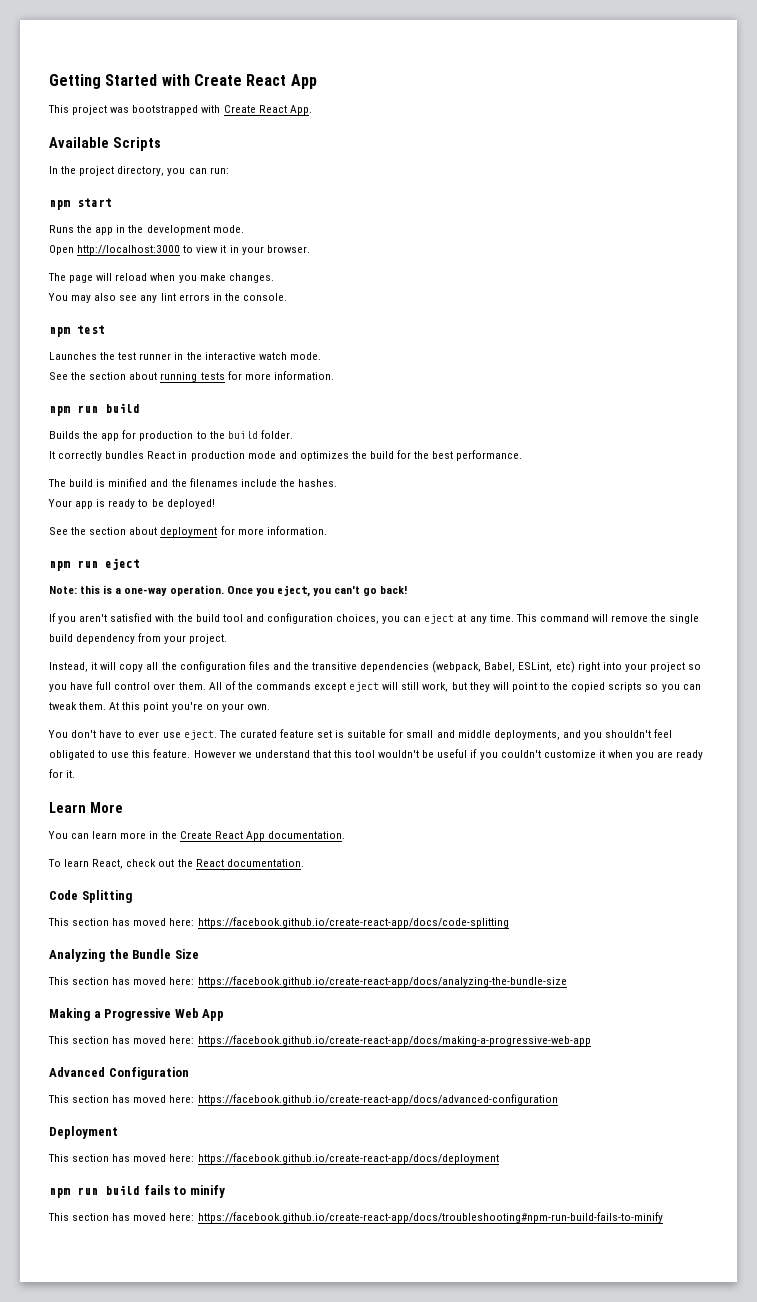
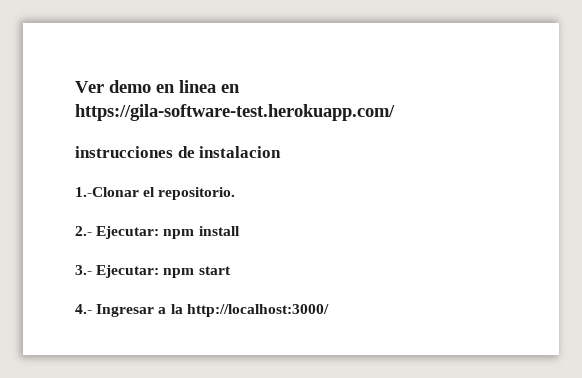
- Getting Started with Create React App
- This project was bootstrapped with Create React App.
- Available Scripts
- In the project directory, you can run:
- npm start
- Runs the app in the development mode.
- Open http://localhost:3000 to view it in your browser.
- The page will reload when you make changes.
- You may also see any lint errors in the console.
- npm test
- Launches the test runner in the interactive watch mode.
- See the section about running tests for more information.
- npm run build
- Builds the app for production to the build folder.
- It correctly bundles React in production mode and optimizes the build for the best performance.
- The build is minified and the filenames include the hashes.
- Your app is ready to be deployed!
- See the section about deployment for more information.
- npm run eject
- Note: this is a one-way operation. Once you eject, you can't go back!
- If you aren't satisfied with the build tool and configuration choices, you can eject at any time. This command will remove the single build dependency from your project.
- Instead, it will copy all the configuration files and the transitive dependencies (webpack, Babel, ESLint, etc) right into your project so you have full control over them. All of the commands except eject will still work, but they will point to the copied scripts so you can tweak them. At this point you're on your own.
- You don't have to ever use eject. The curated feature set is suitable for small and middle deployments, and you shouldn't feel obligated to use this feature. However we understand that this tool wouldn't be useful if you couldn't customize it when you are ready for it.
- Learn More
- You can learn more in the Create React App documentation.
- To learn React, check out the React documentation.
- Code Splitting
- This section has moved here: https://facebook.github.io/create-react-app/docs/code-splitting
- Analyzing the Bundle Size
- This section has moved here: https://facebook.github.io/create-react-app/docs/analyzing-the-bundle-size
- Making a Progressive Web App
- This section has moved here: https://facebook.github.io/create-react-app/docs/making-a-progressive-web-app
- Advanced Configuration
- This section has moved here: https://facebook.github.io/create-react-app/docs/advanced-configuration
- Deployment
- This section has moved here: https://facebook.github.io/create-react-app/docs/deployment
- npm run build fails to minify
- This section has moved here: https://facebook.github.io/create-react-app/docs/troubleshooting#npm-run-build-fails-to-minify
+ Ver demo en linea en https://gila-software-test.herokuapp.com/
+ instrucciones de instalacion
+ 1.-Clonar el repositorio.
+ 2.- Ejecutar: npm install
+ 3.- Ejecutar: npm start
+ 4.- Ingresar a la http://localhost:3000/

